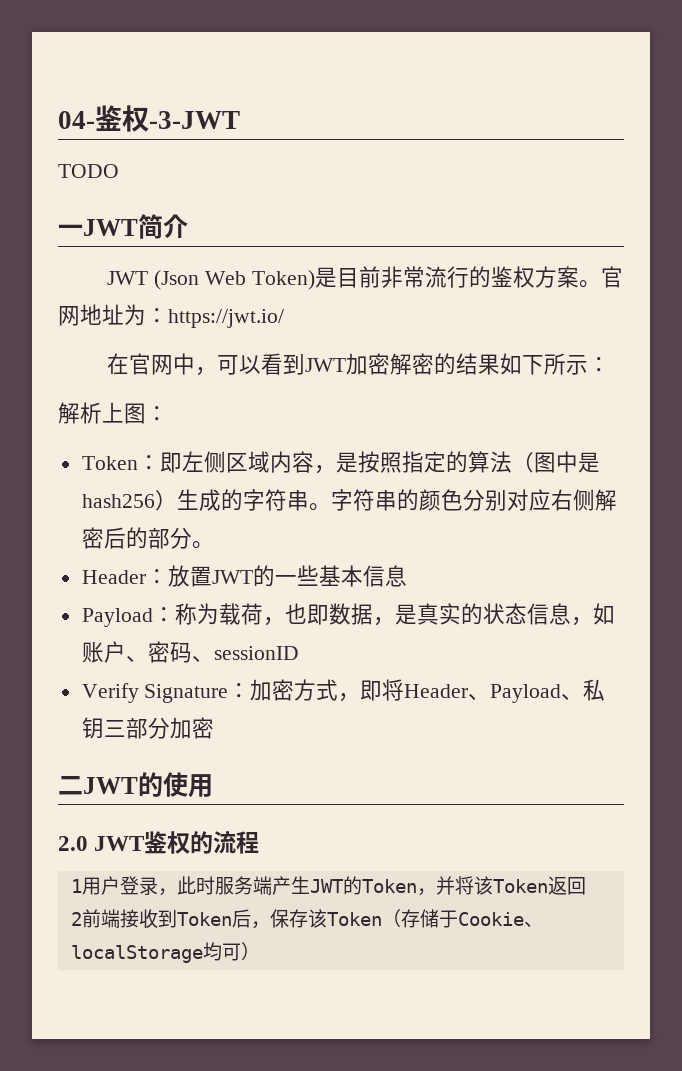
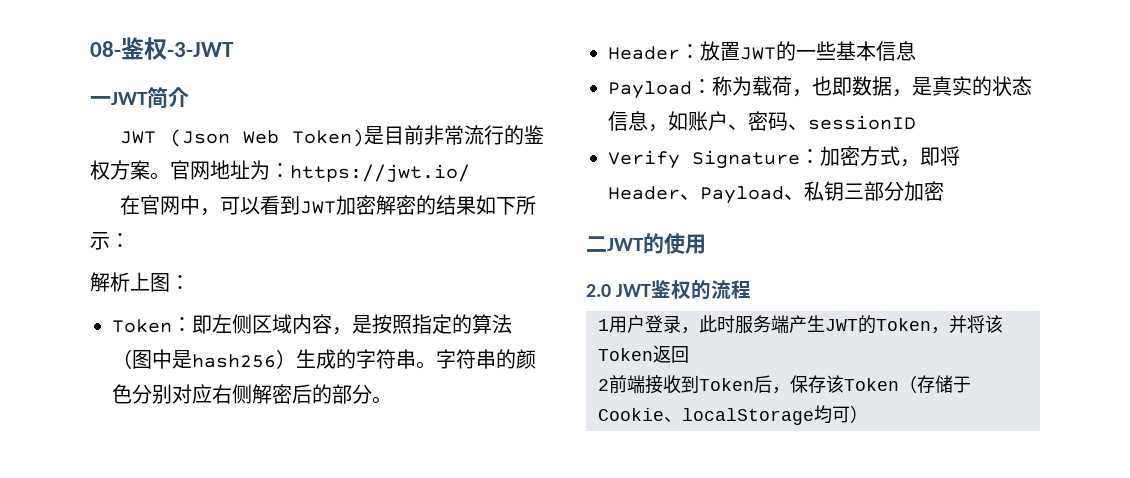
- 04-鉴权-3-JWT
+ 08-鉴权-3-JWT
- TODO

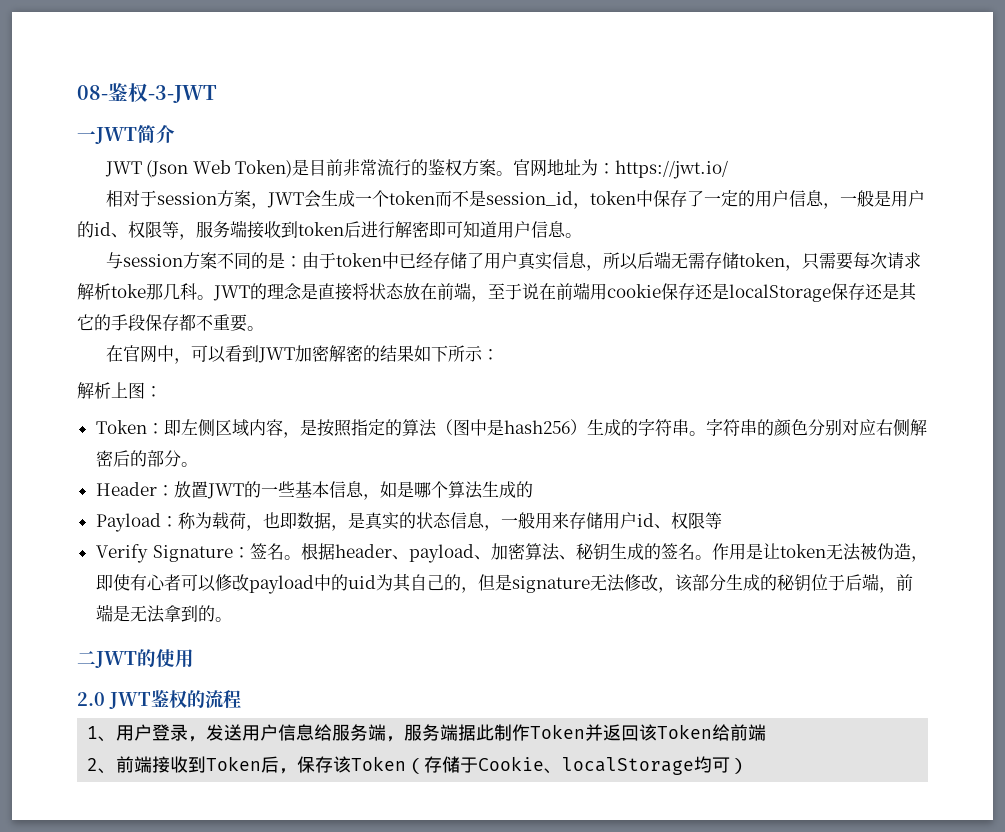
+ 相对于session方案，JWT会生成一个token而不是session_id，token中保存了一定的用户信息，一般是用户的id、权限等，服务端接收到token后进行解密即可知道用户信息。
+ 与session方案不同的是：由于token中已经存储了用户真实信息，所以后端无需存储token，只需要每次请求解析toke那几科。JWT的理念是直接将状态放在前端，至于说在前端用cookie保存还是localStorage保存还是其它的手段保存都不重要。
- Header：放置JWT的一些基本信息
+ Header：放置JWT的一些基本信息，如是哪个算法生成的
- Payload：称为载荷，也即数据，是真实的状态信息，如账户、密码、sessionID
- Verify Signature：加密方式，即将Header、Payload、私钥三部分加密
+ Payload：称为载荷，也即数据，是真实的状态信息，一般用来存储用户id、权限等
+ Verify Signature：签名。根据header、payload、加密算法、秘钥生成的签名。作用是让token无法被伪造，即使有心者可以修改payload中的uid为其自己的，但是signature无法修改，该部分生成的秘钥位于后端，前端是无法拿到的。
- 1用户登录，此时服务端产生JWT的Token，并将该Token返回
+ 1、用户登录，发送用户信息给服务端，服务端据此制作Token并返回该Token给前端
- 2前端接收到Token后，保存该Token（存储于Cookie、localStorage均可）
+ 2、前端接收到Token后，保存该Token（存储于Cookie、localStorage均可）

